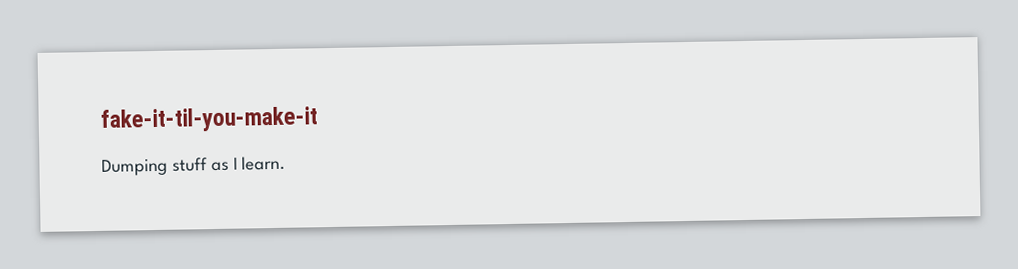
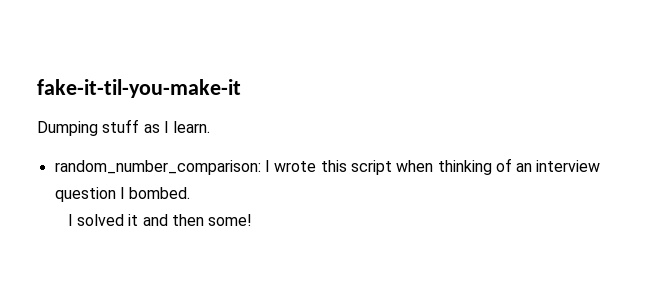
+ random_number_comparison: I wrote this script when thinking of an interview question I bombed.
+ I solved it and then some!

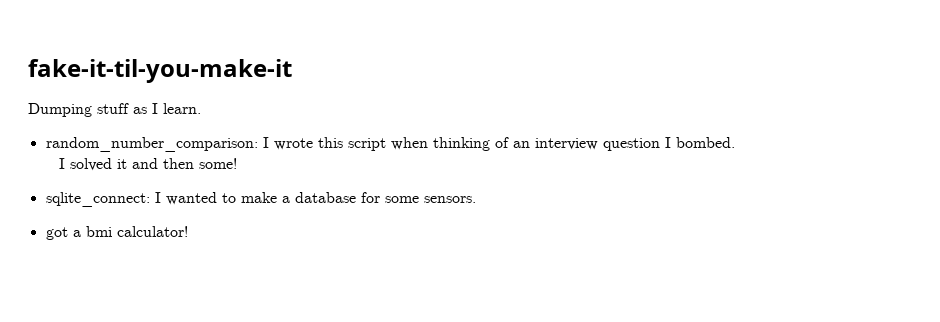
+ sqlite_connect: I wanted to make a database for some sensors.
+ got a bmi calculator!

